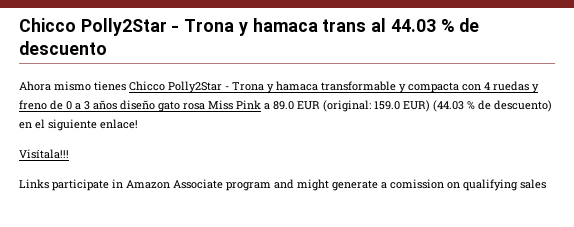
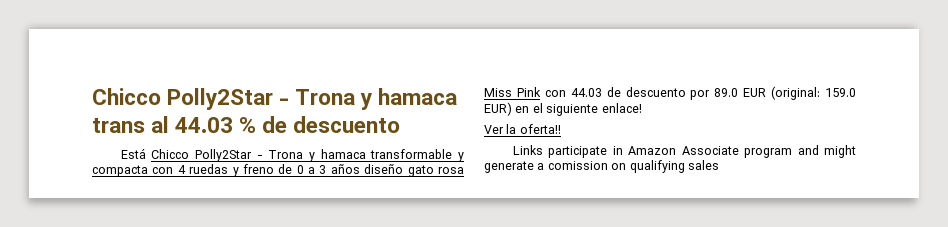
- Ahora mismo tienes Chicco Polly2Star - Trona y hamaca transformable y compacta con 4 ruedas y freno de 0 a 3 años diseño gato rosa Miss Pink a 89.0 EUR (original: 159.0 EUR) (44.03 % de descuento) en el siguiente enlace!
+ Está Chicco Polly2Star - Trona y hamaca transformable y compacta con 4 ruedas y freno de 0 a 3 años diseño gato rosa Miss Pink con 44.03 de descuento por 89.0 EUR (original: 159.0 EUR) en el siguiente enlace!
- Visítala!!!
+ Ver la oferta!!

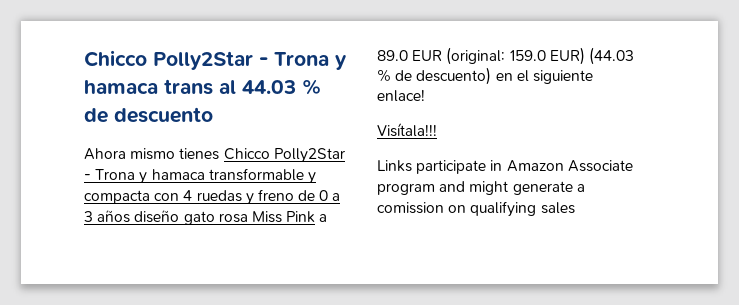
- Está Chicco Polly2Star - Trona y hamaca transformable y compacta con 4 ruedas y freno de 0 a 3 años diseño gato rosa Miss Pink con 44.03 de descuento por 89.0 EUR (original: 159.0 EUR) en el siguiente enlace!
+ Ahora mismo tienes Chicco Polly2Star - Trona y hamaca transformable y compacta con 4 ruedas y freno de 0 a 3 años diseño gato rosa Miss Pink a 89.0 EUR (original: 159.0 EUR) (44.03 % de descuento) en el siguiente enlace!
- Ver la oferta!!
+ Visítala!!!

